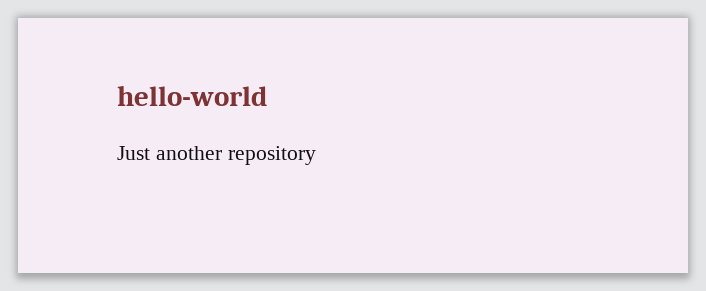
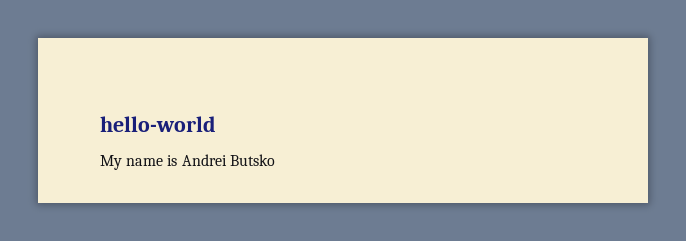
- Just another repository
+ My name is Andrei Butsko

